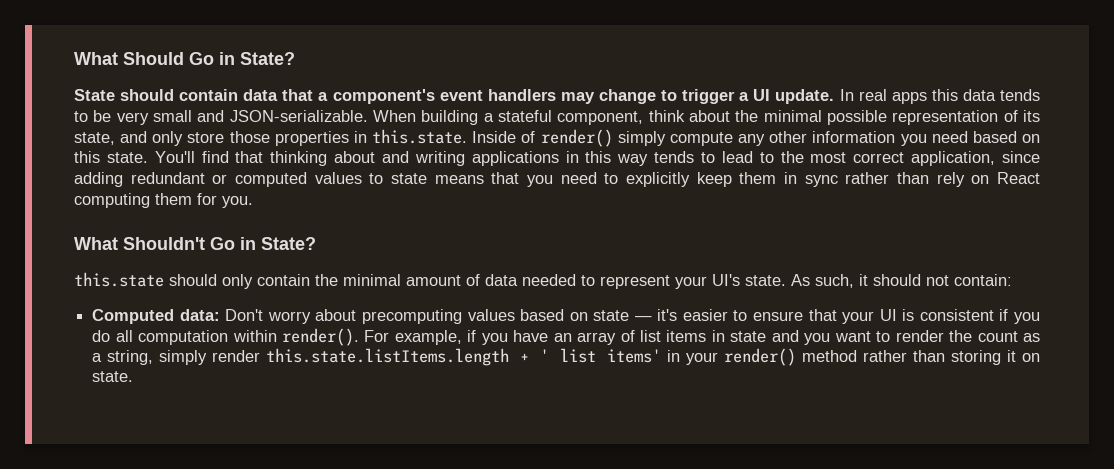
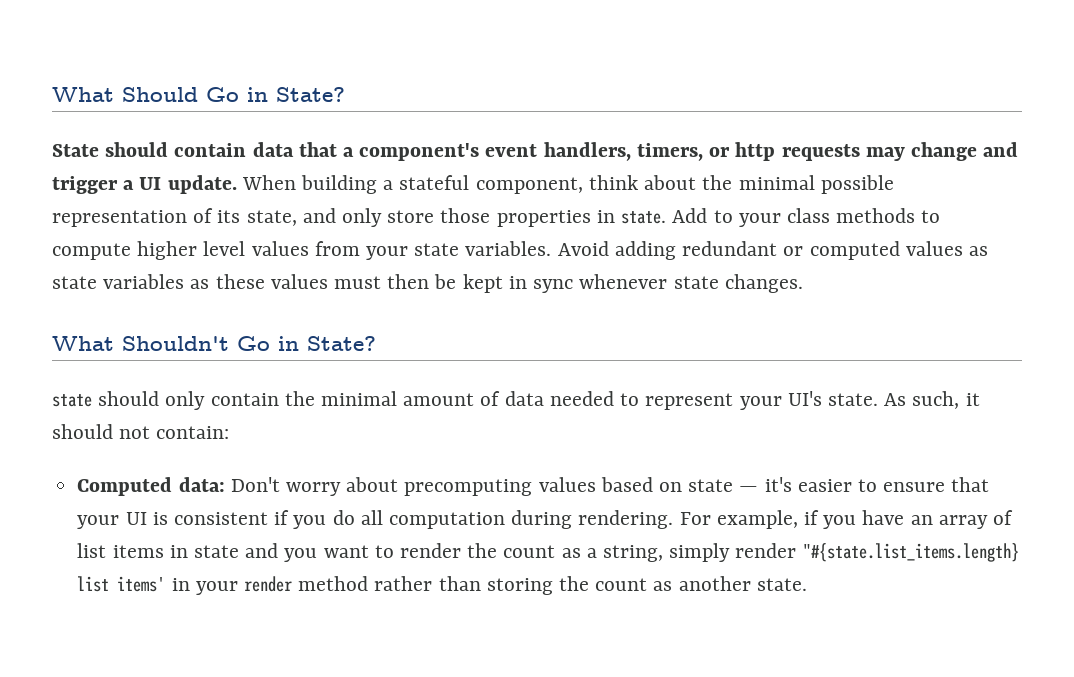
- State should contain data that a component's event handlers may change to trigger a UI update.
+ State should contain data that a component's event handlers, timers, or http requests may change and trigger a UI update.
- In real apps this data tends to be very small and JSON-serializable.
- When building a stateful component, think about the minimal possible representation of its state, and only store those properties in this.state. Inside of render() simply compute any other information you need based on this state. You'll find that thinking about and writing applications in this way tends to lead to the most correct application, since adding redundant or computed values to state means that you need to explicitly keep them in sync rather than rely on React computing them for you.
+ When building a stateful component, think about the minimal possible representation of its state, and only store those properties in state. Add to your class methods to compute higher level values from your state variables. Avoid adding redundant or computed values as state variables as these values must then be kept in sync whenever state changes.
- this.state should only contain the minimal amount of data needed to represent your UI's state.
+ state should only contain the minimal amount of data needed to represent your UI's state.
- Computed data: Don't worry about precomputing values based on state — it's easier to ensure that your UI is consistent if you do all computation within render().
+ Computed data: Don't worry about precomputing values based on state — it's easier to ensure that your UI is consistent if you do all computation during rendering.
- For example, if you have an array of list items in state and you want to render the count as a string, simply render this.state.listItems.length + ' list items' in your render() method rather than storing it on state.
+ For example, if you have an array of list items in state and you want to render the count as a string, simply render "#{state.list_items.length} list items' in your render method rather than storing the count as another state.

